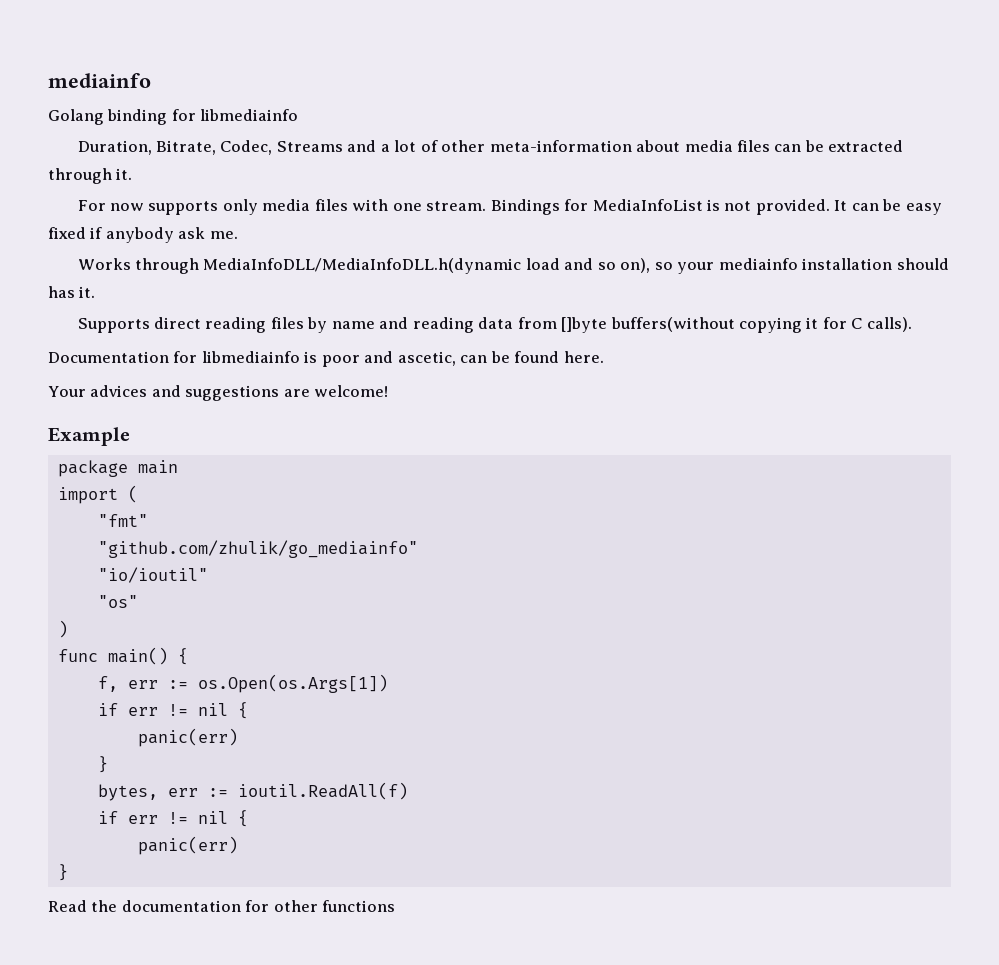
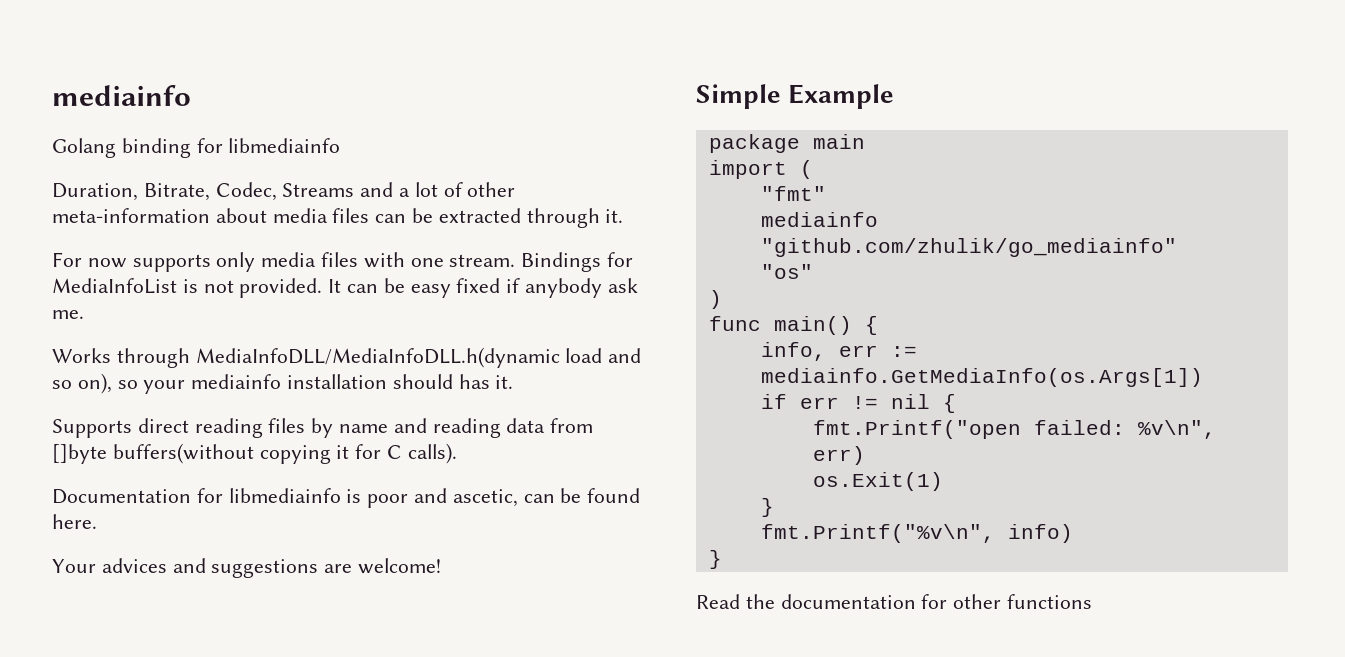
- Example
+ Simple Example
- "github.com/zhulik/go_mediainfo"
+ mediainfo "github.com/zhulik/go_mediainfo"
- "io/ioutil"
- f, err := os.Open(os.Args[1])
+ info, err := mediainfo.GetMediaInfo(os.Args[1])
  if err != nil {
- panic(err)
+ fmt.Printf("open failed: %v\n", err)
+ os.Exit(1)
  }
- bytes, err := ioutil.ReadAll(f)
- if err != nil {
- panic(err)
+ fmt.Printf("%v\n", info)

